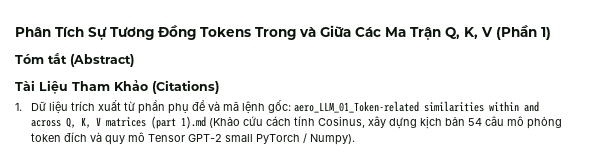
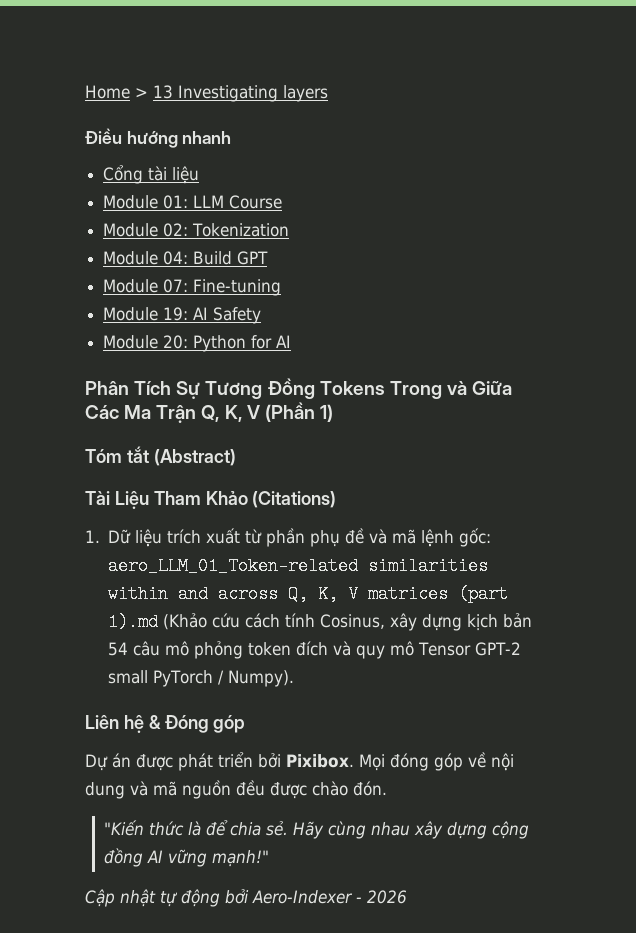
+ Home > 13 Investigating layers
+ Điều hướng nhanh
+ Cổng tài liệu
+ Module 01: LLM Course
+ Module 02: Tokenization
+ Module 04: Build GPT
+ Module 07: Fine-tuning
+ Module 19: AI Safety
+ Module 20: Python for AI
+ Liên hệ & Đóng góp
+ Dự án được phát triển bởi Pixibox. Mọi đóng góp về nội dung và mã nguồn đều được chào đón.
+ "Kiến thức là để chia sẻ. Hãy cùng nhau xây dựng cộng đồng AI vững mạnh!"
+ Cập nhật tự động bởi Aero-Indexer - 2026

